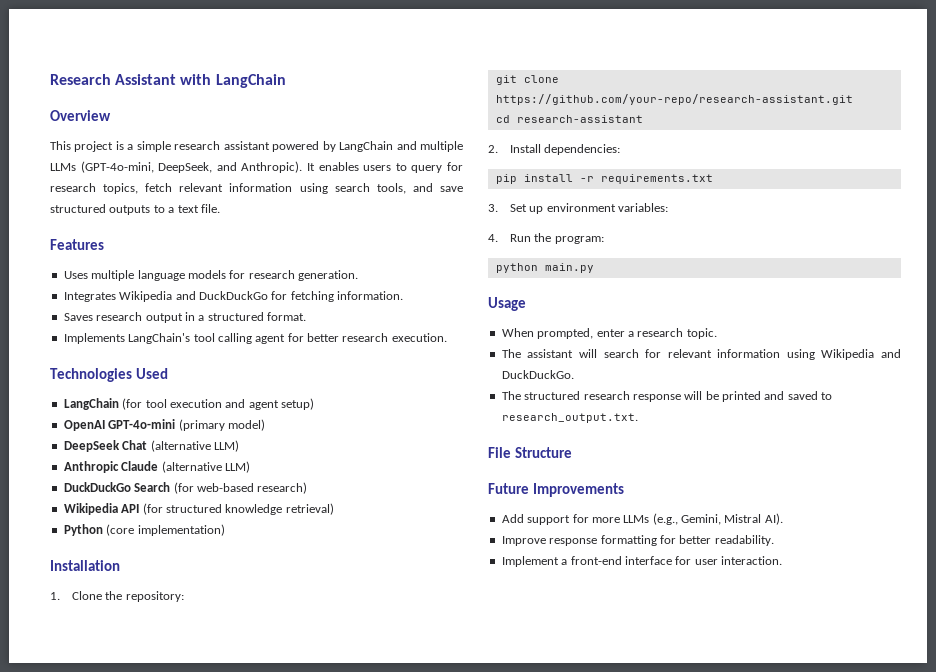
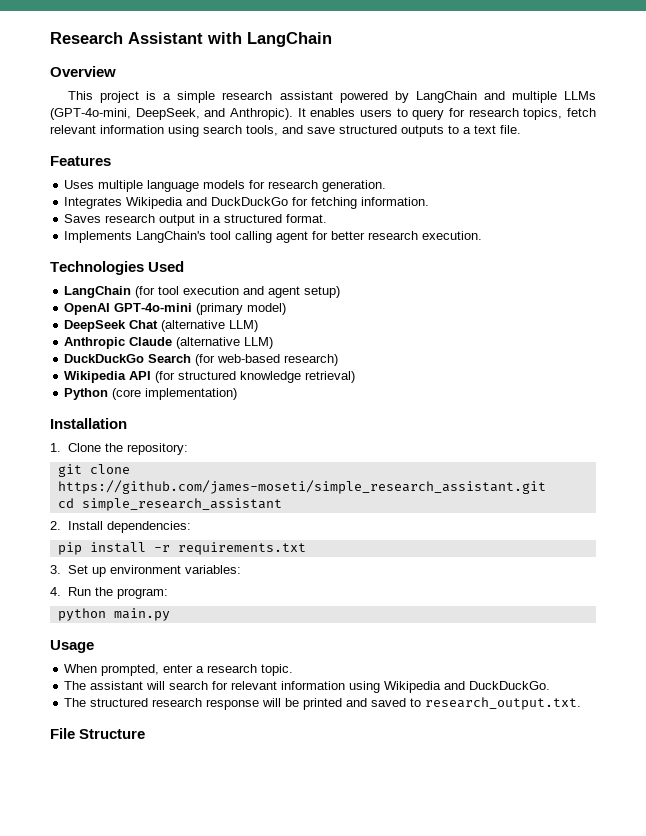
- git clone https://github.com/your-repo/research-assistant.git
+ git clone https://github.com/james-moseti/simple_research_assistant.git
- cd research-assistant
+ cd simple_research_assistant
- Future Improvements
- Add support for more LLMs (e.g., Gemini, Mistral AI).
- Improve response formatting for better readability.
- Implement a front-end interface for user interaction.

